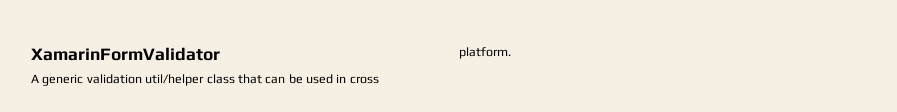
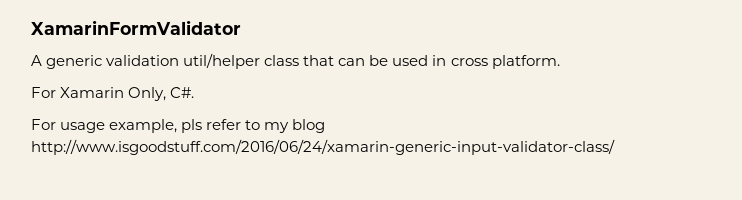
+ For Xamarin Only, C#.
+ For usage example, pls refer to my blog http://www.isgoodstuff.com/2016/06/24/xamarin-generic-input-validator-class/

